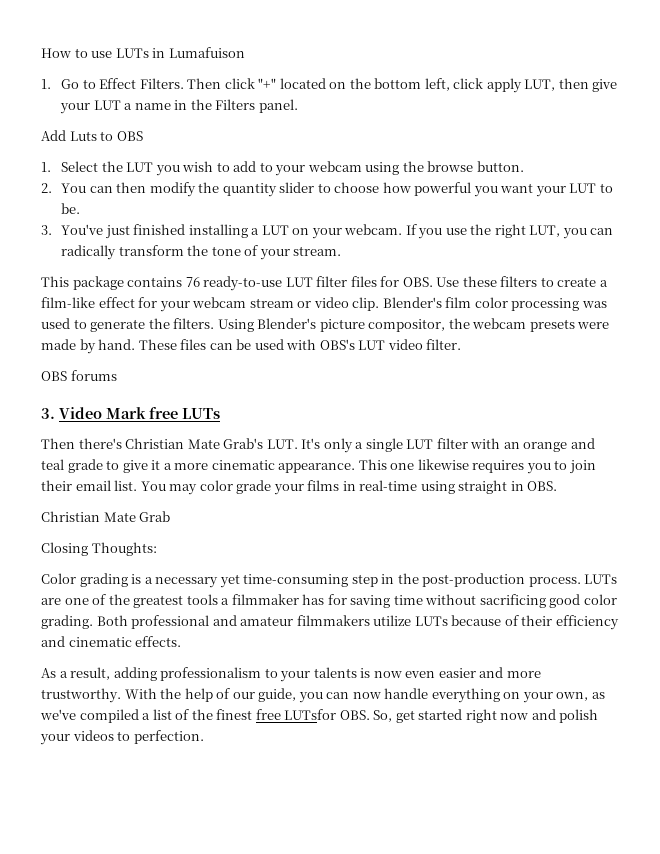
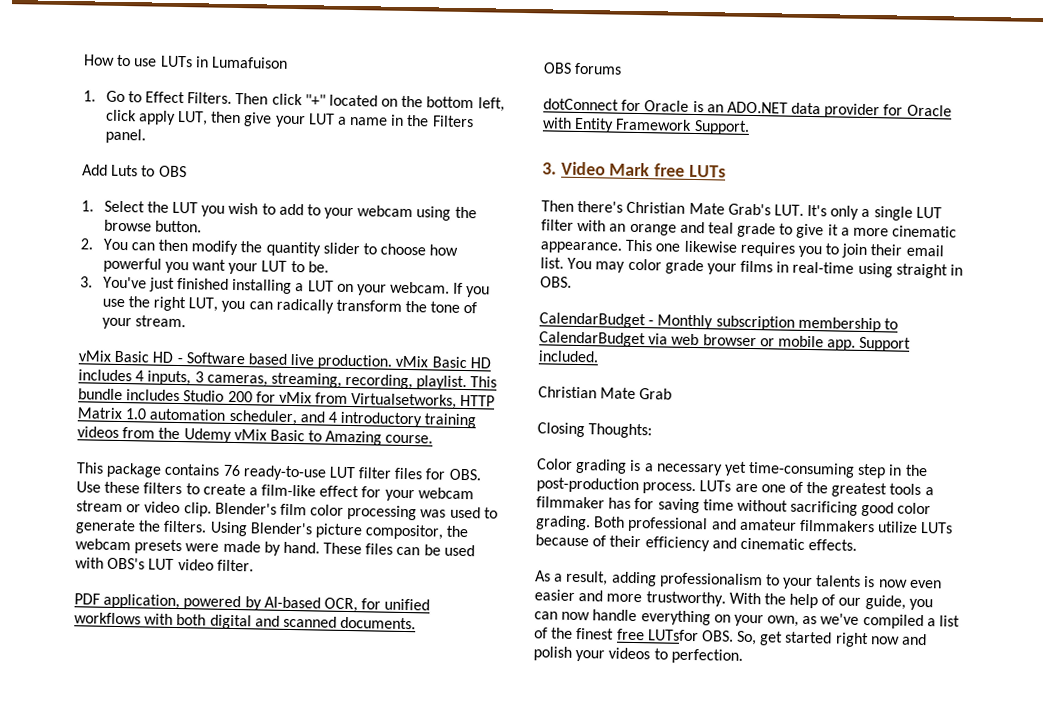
+ vMix Basic HD - Software based live production. vMix Basic HD includes 4 inputs, 3 cameras, streaming, recording, playlist. This bundle includes Studio 200 for vMix from Virtualsetworks, HTTP Matrix 1.0 automation scheduler, and 4 introductory training videos from the Udemy vMix Basic to Amazing course.
+ PDF application, powered by AI-based OCR, for unified workflows with both digital and scanned documents.
  OBS forums
+ dotConnect for Oracle is an ADO.NET data provider for Oracle with Entity Framework Support.
+ CalendarBudget - Monthly subscription membership to CalendarBudget via web browser or mobile app. Support included.

